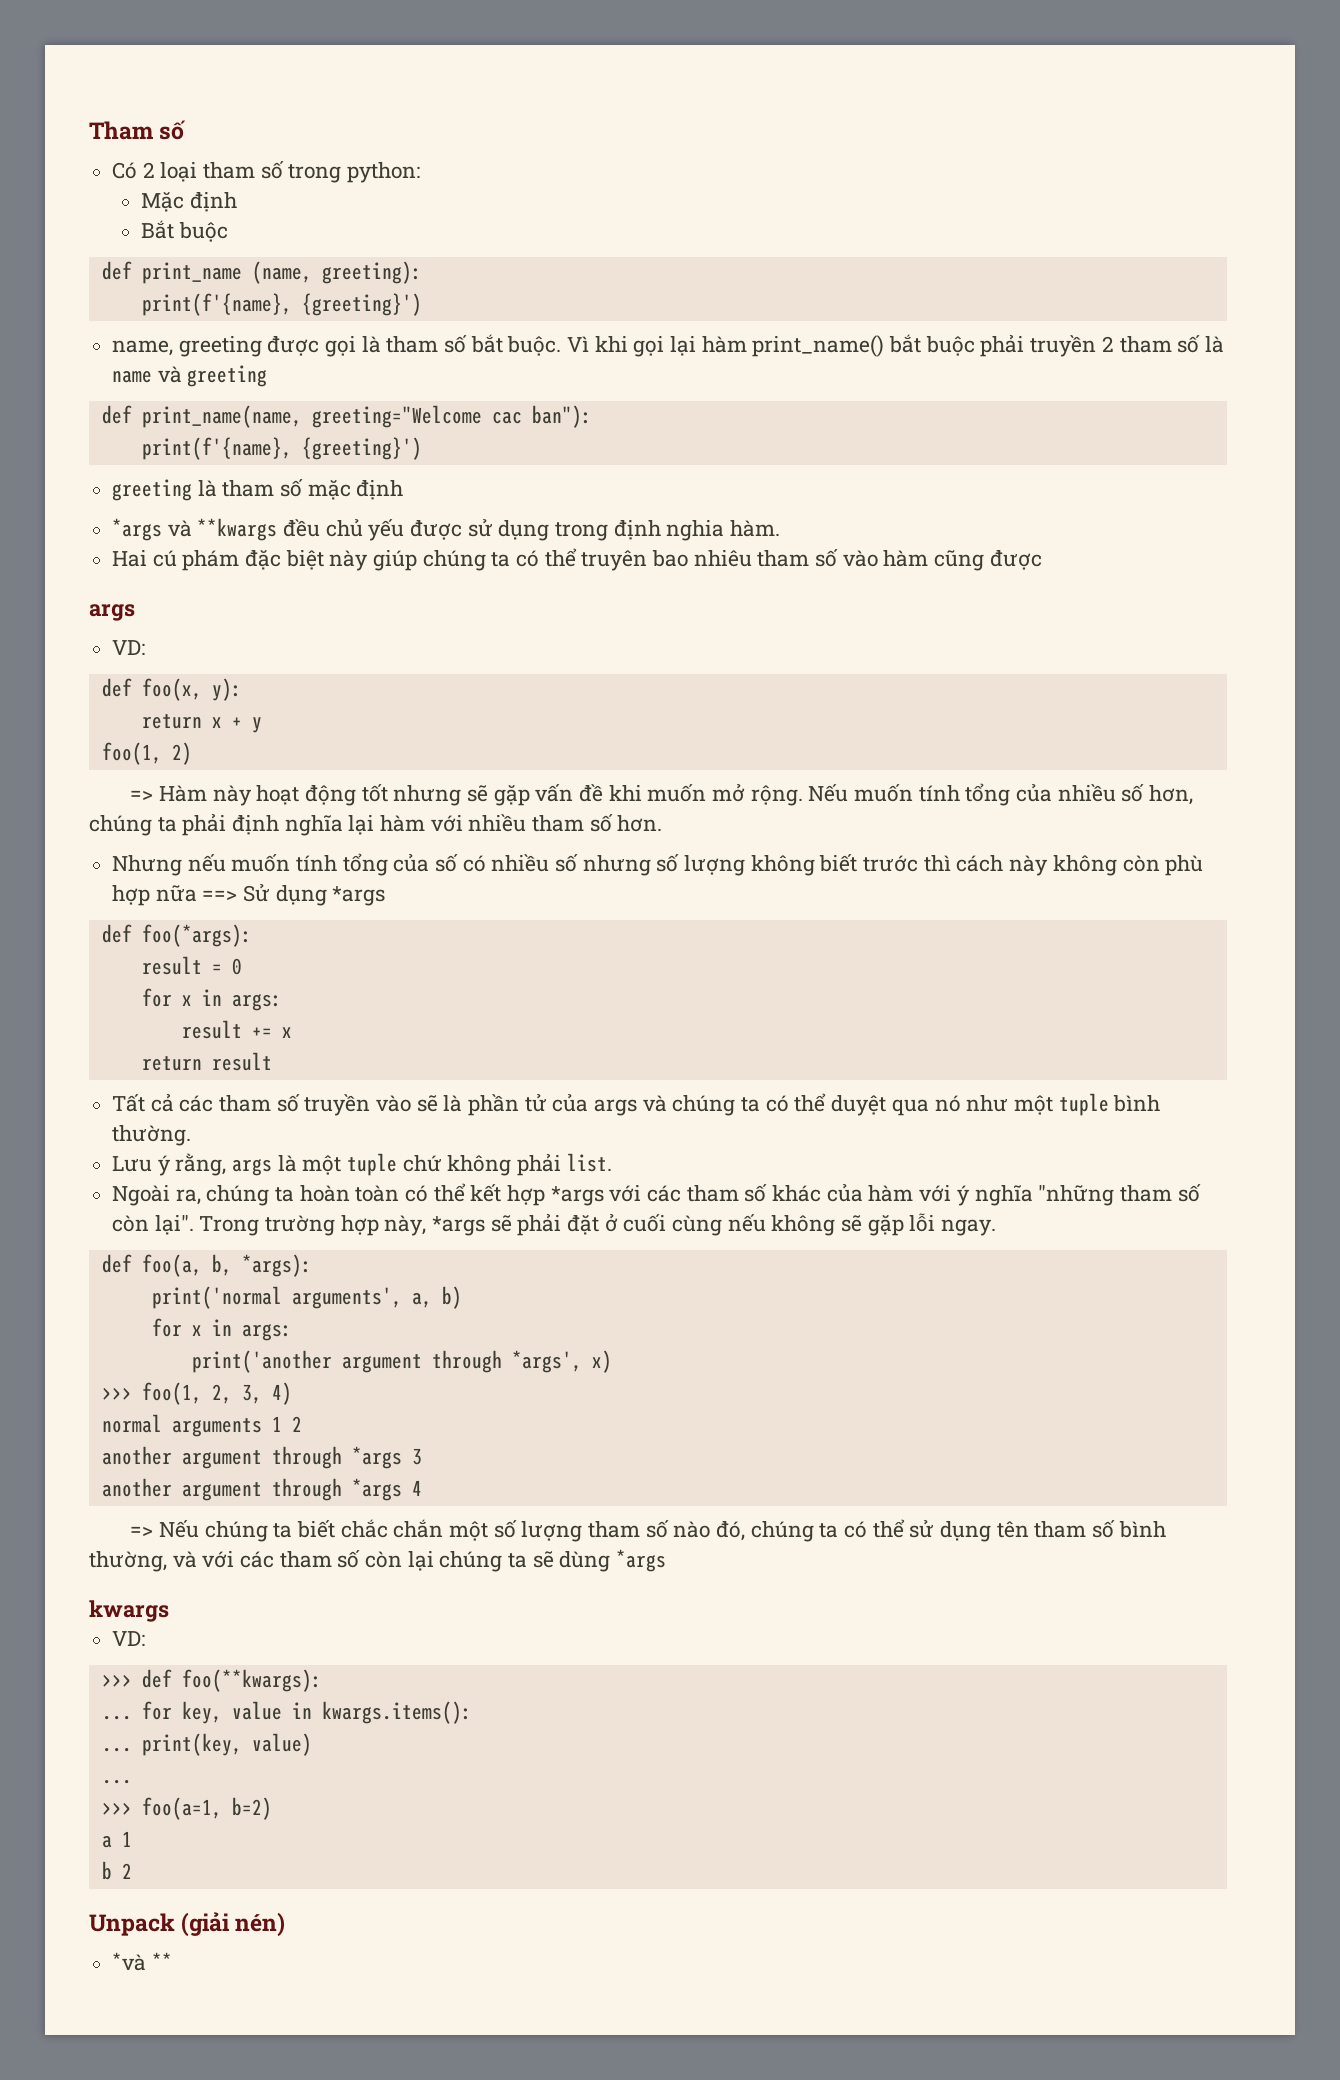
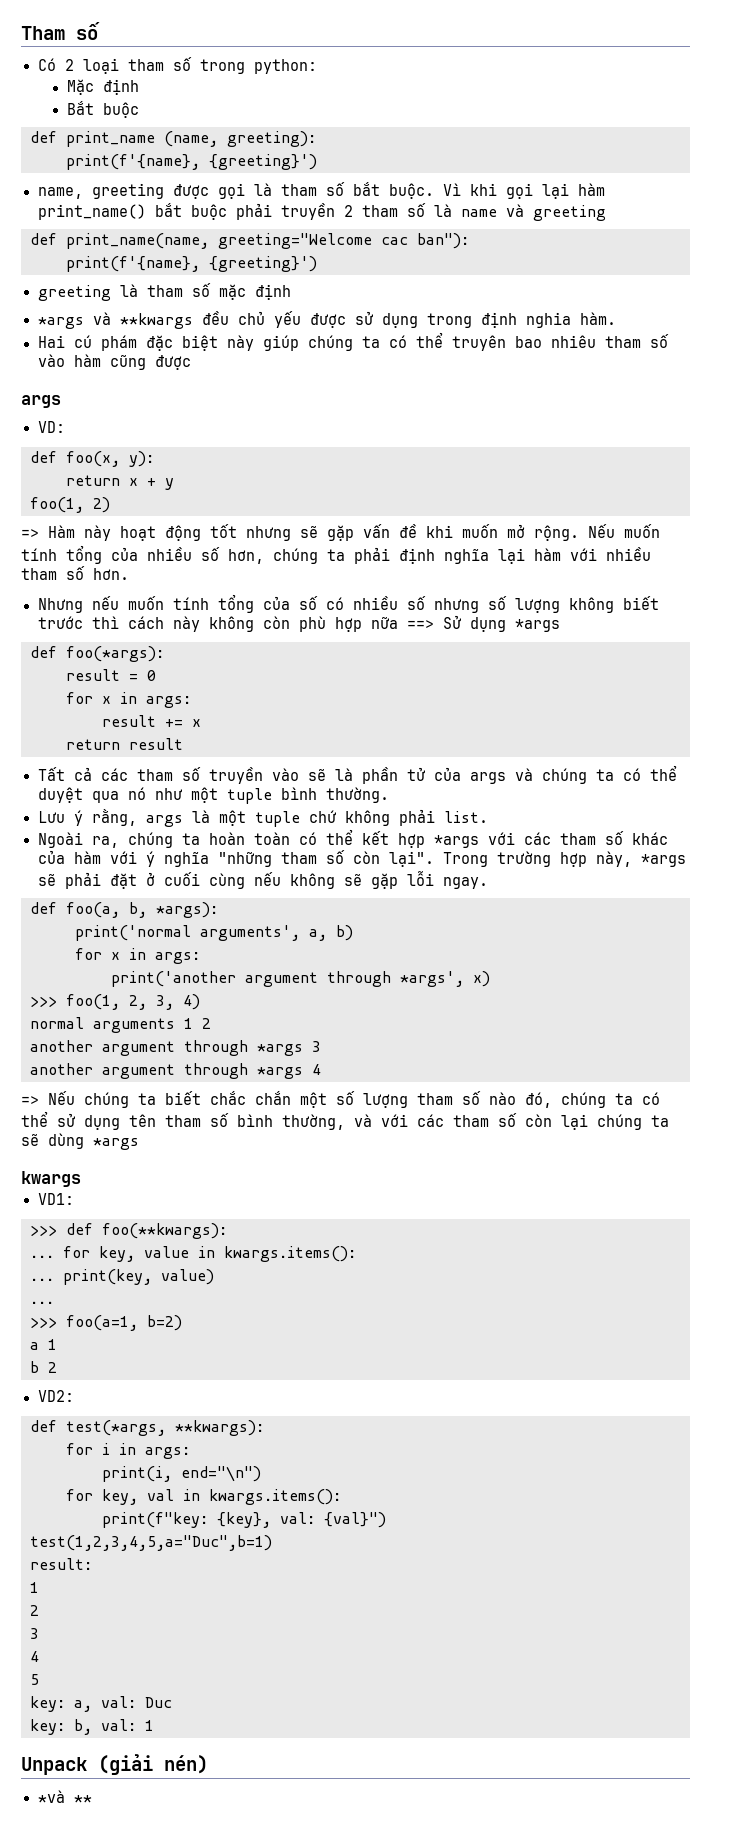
  kwargs
- VD:
+ VD1:
+ VD2:
+ def test(*args, **kwargs):
+ for i in args:
+ print(i, end="\n")
+ for key, val in kwargs.items():
+ print(f"key: {key}, val: {val}")
+ test(1,2,3,4,5,a="Duc",b=1)
+ result:
+ 1
+ 2
+ 3
+ 4
+ 5
+ key: a, val: Duc
+ key: b, val: 1

